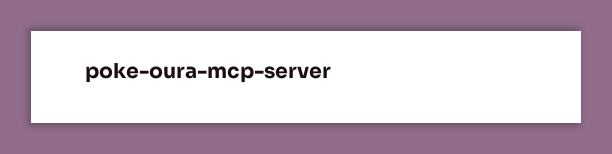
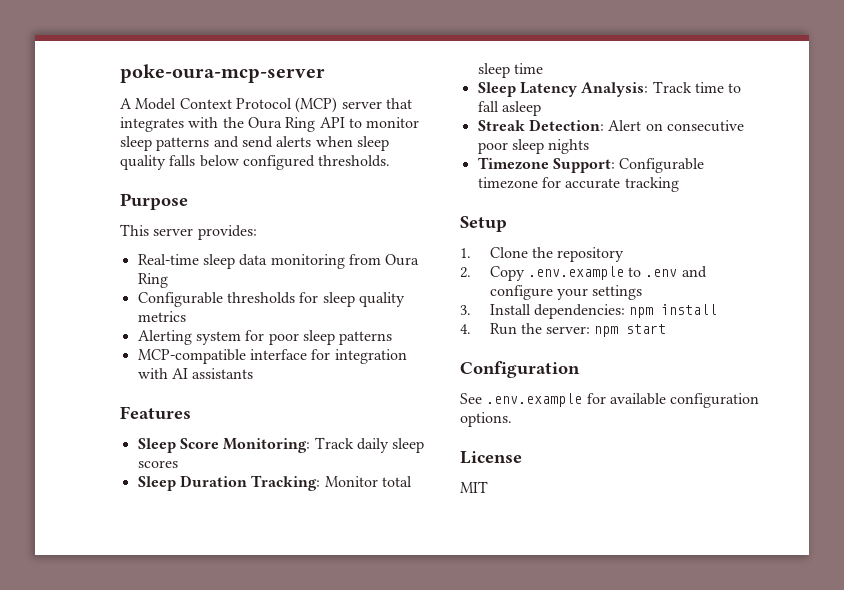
+ A Model Context Protocol (MCP) server that integrates with the Oura Ring API to monitor sleep patterns and send alerts when sleep quality falls below configured thresholds.
+ Purpose
+ This server provides:
+ Real-time sleep data monitoring from Oura Ring
+ Configurable thresholds for sleep quality metrics
+ Alerting system for poor sleep patterns
+ MCP-compatible interface for integration with AI assistants
+ Features
+ Sleep Score Monitoring: Track daily sleep scores
+ Sleep Duration Tracking: Monitor total sleep time
+ Sleep Latency Analysis: Track time to fall asleep
+ Streak Detection: Alert on consecutive poor sleep nights
+ Timezone Support: Configurable timezone for accurate tracking
+ Setup
+ 1. Clone the repository
+ 2. Copy .env.example to .env and configure your settings
+ 3. Install dependencies: npm install
+ 4. Run the server: npm start
+ Configuration
+ See .env.example for available configuration options.
+ License
+ MIT

